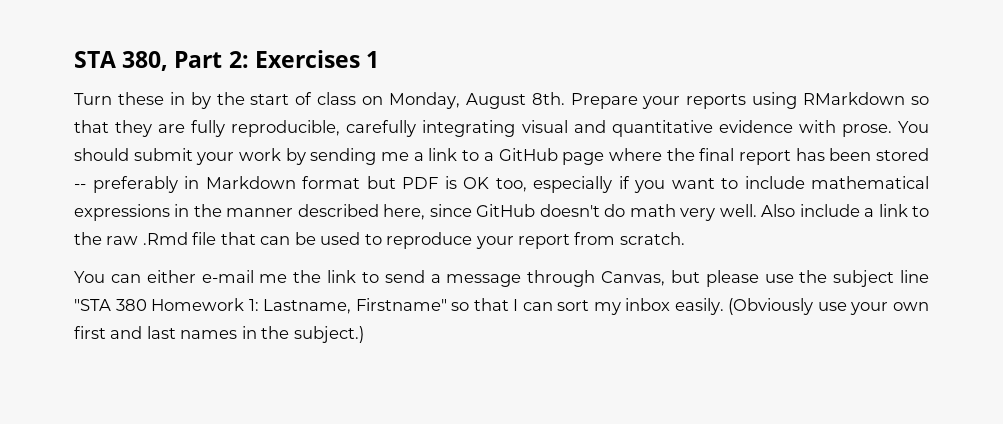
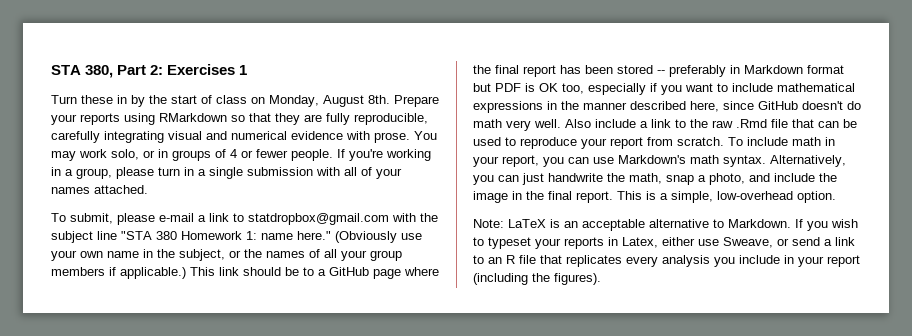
- Prepare your reports using RMarkdown so that they are fully reproducible, carefully integrating visual and quantitative evidence with prose.
+ Prepare your reports using RMarkdown so that they are fully reproducible, carefully integrating visual and numerical evidence with prose.
- You should submit your work by sending me a link to a GitHub page where the final report has been stored -- preferably in Markdown format but PDF is OK too, especially if you want to include mathematical expressions in the manner described here, since GitHub doesn't do math very well.
+ You may work solo, or in groups of 4 or fewer people. If you're working in a group, please turn in a single submission with all of your names attached.
+ To submit, please e-mail a link to statdropbox@gmail.com with the subject line "STA 380 Homework 1: name here." (Obviously use your own name in the subject, or the names of all your group members if applicable.) This link should be to a GitHub page where the final report has been stored -- preferably in Markdown format but PDF is OK too, especially if you want to include mathematical expressions in the manner described here, since GitHub doesn't do math very well.
- Also include a link to the raw .Rmd file that can be used to reproduce your report from scratch.
- You can either e-mail me the link to send a message through Canvas, but please use the subject line "STA 380 Homework 1: Lastname, Firstname" so that I can sort my inbox easily. (Obviously use your own first and last names in the subject.)
+ Also include a link to the raw .Rmd file that can be used to reproduce your report from scratch. To include math in your report, you can use Markdown's math syntax. Alternatively, you can just handwrite the math, snap a photo, and include the image in the final report. This is a simple, low-overhead option.
+ Note: LaTeX is an acceptable alternative to Markdown. If you wish to typeset your reports in Latex, either use Sweave, or send a link to an R file that replicates every analysis you include in your report (including the figures).

